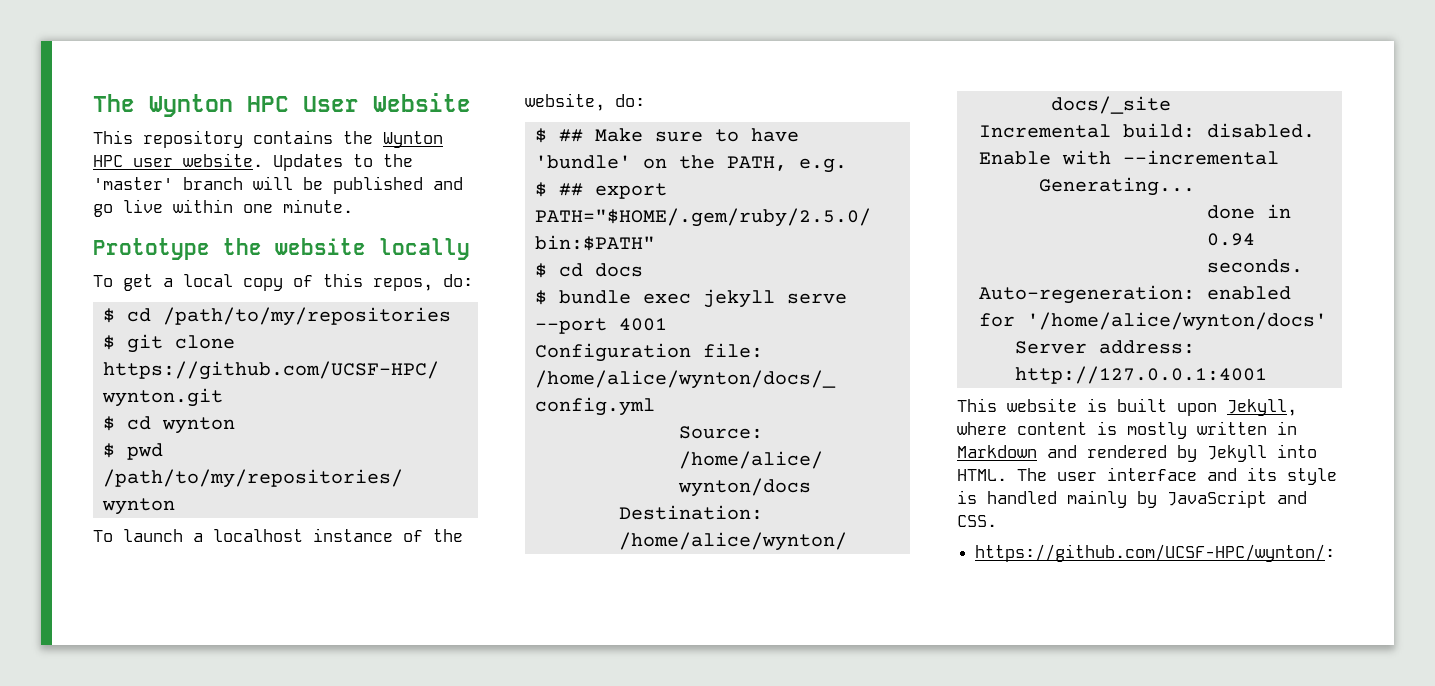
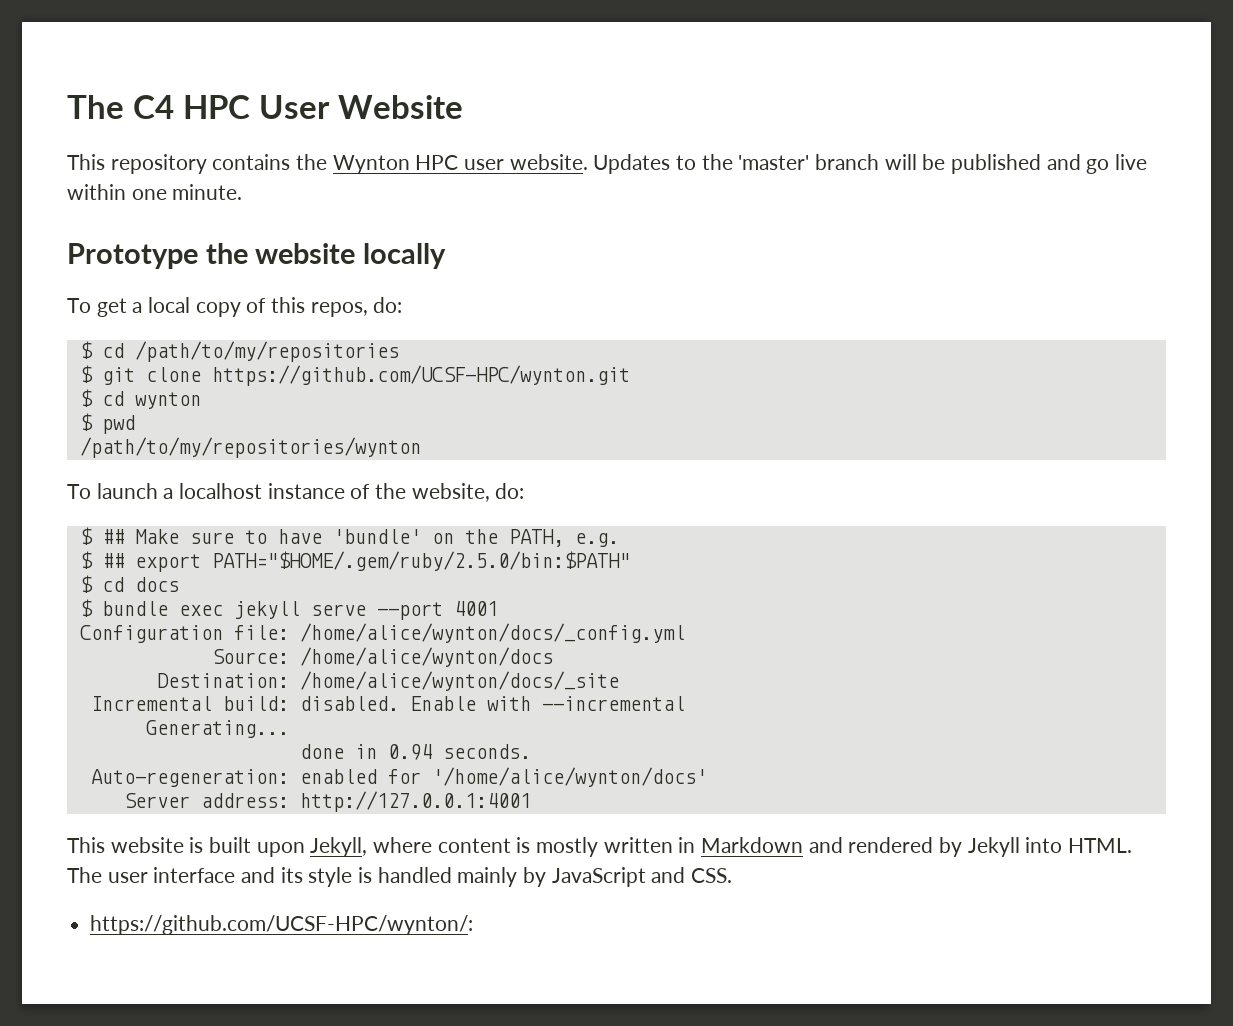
- The Wynton HPC User Website
+ The C4 HPC User Website

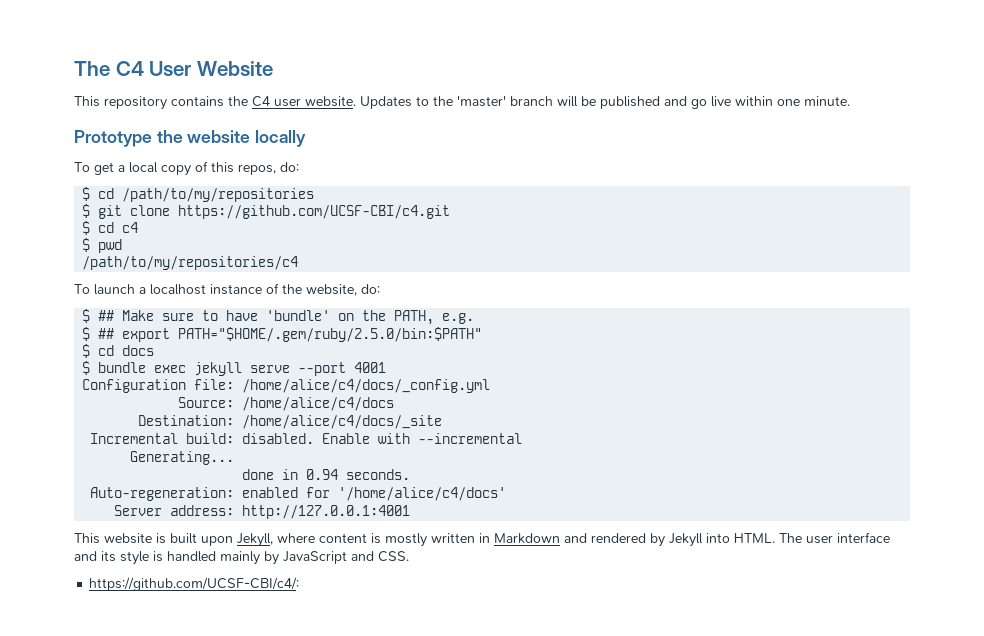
- The C4 HPC User Website
+ The C4 User Website
- This repository contains the Wynton HPC user website.
+ This repository contains the C4 user website.
- $ git clone https://github.com/UCSF-HPC/wynton.git
- $ cd wynton
+ $ git clone https://github.com/UCSF-CBI/c4.git
+ $ cd c4
- /path/to/my/repositories/wynton
+ /path/to/my/repositories/c4
- Configuration file: /home/alice/wynton/docs/_config.yml
+ Configuration file: /home/alice/c4/docs/_config.yml
- Source: /home/alice/wynton/docs
+ Source: /home/alice/c4/docs
- Destination: /home/alice/wynton/docs/_site
+ Destination: /home/alice/c4/docs/_site
- Auto-regeneration: enabled for '/home/alice/wynton/docs'
+ Auto-regeneration: enabled for '/home/alice/c4/docs'
- https://github.com/UCSF-HPC/wynton/:
+ https://github.com/UCSF-CBI/c4/:

